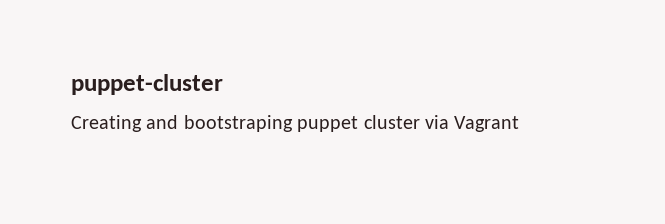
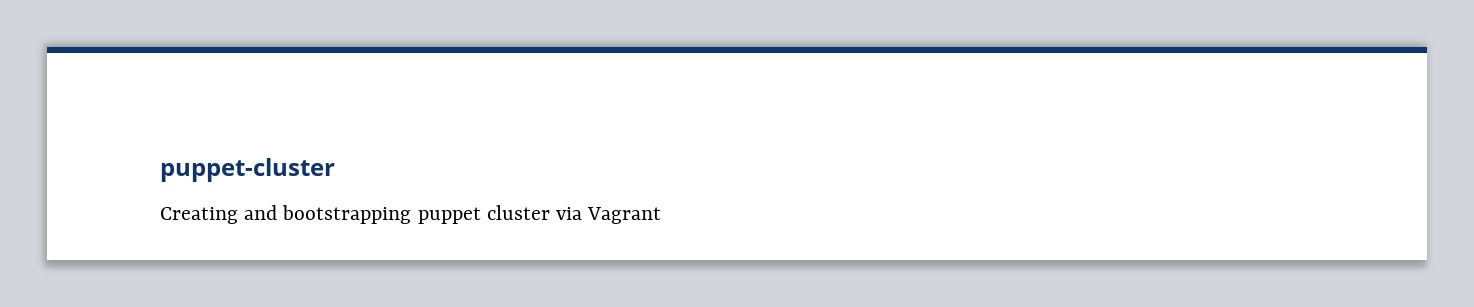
- Creating and bootstraping puppet cluster via Vagrant
+ Creating and bootstrapping puppet cluster via Vagrant

